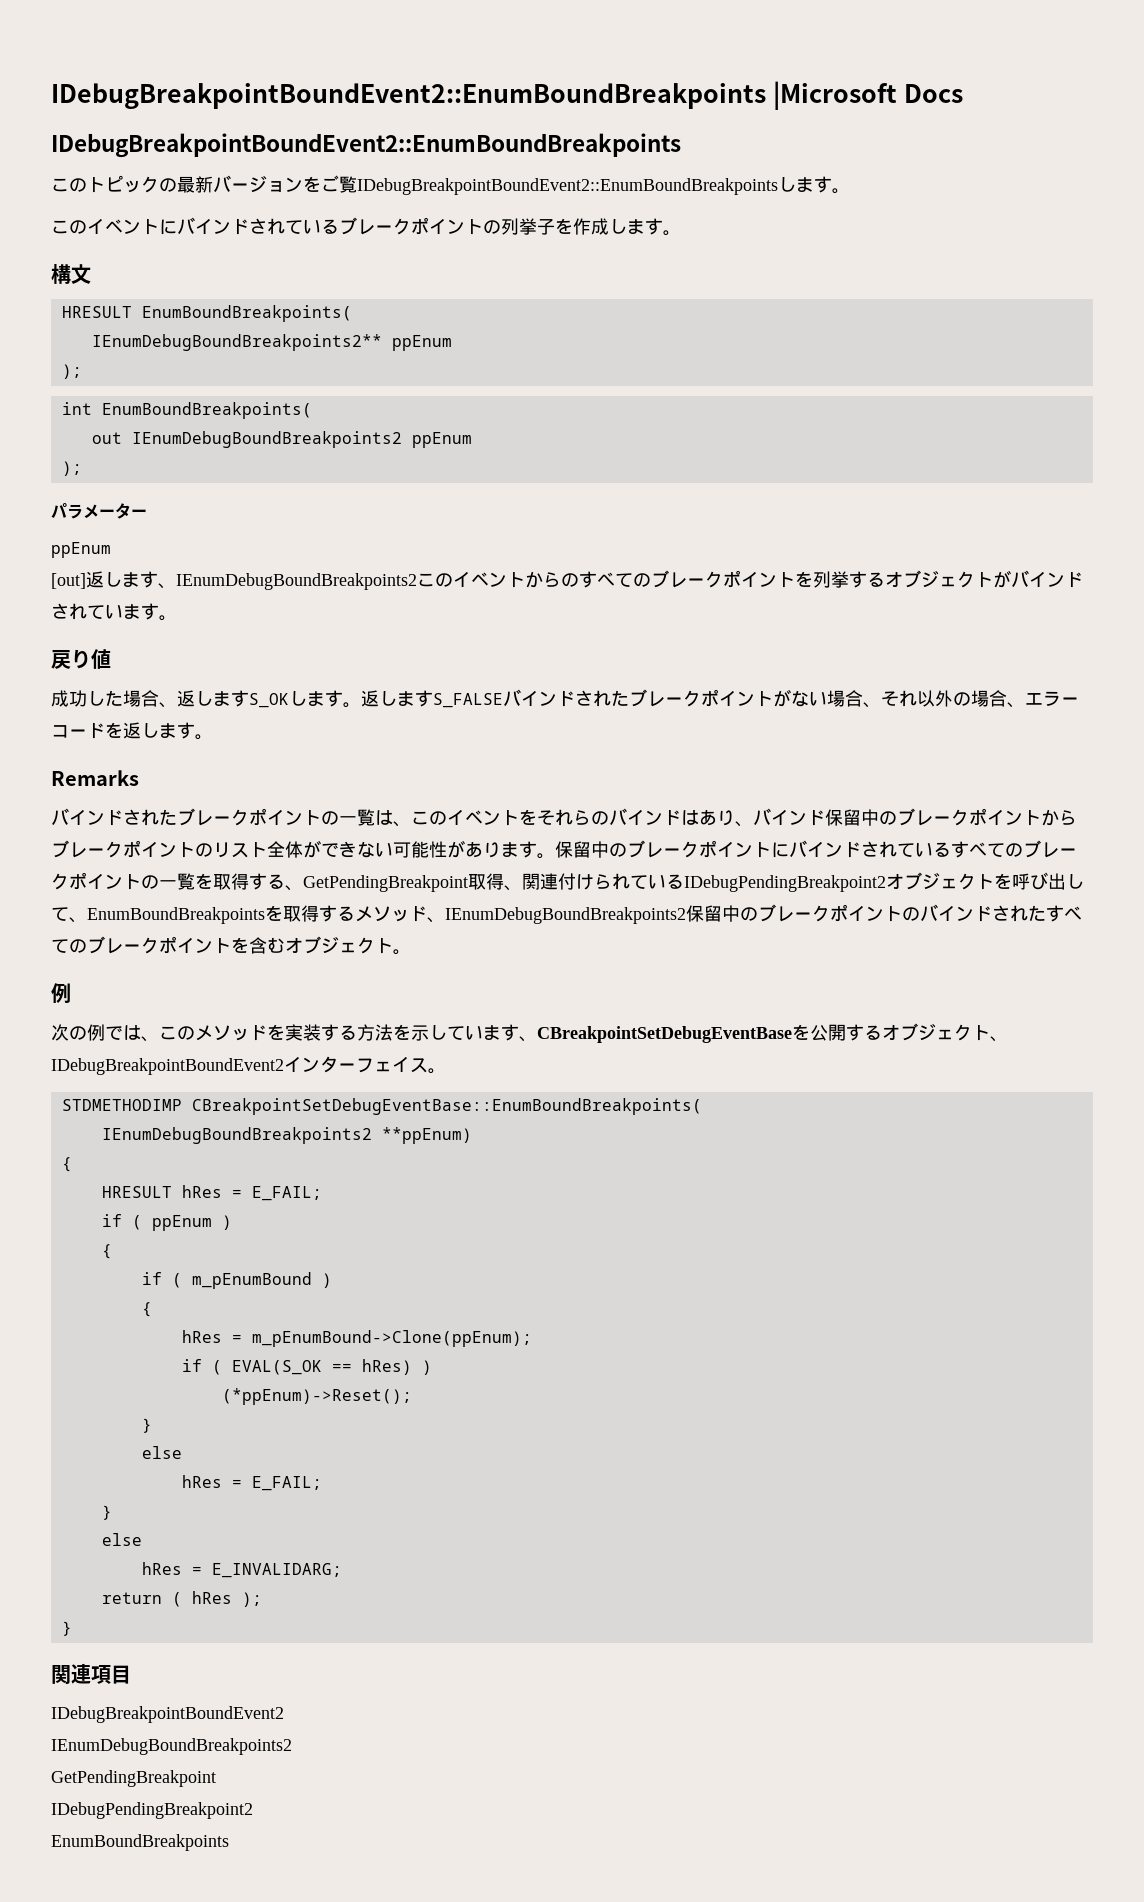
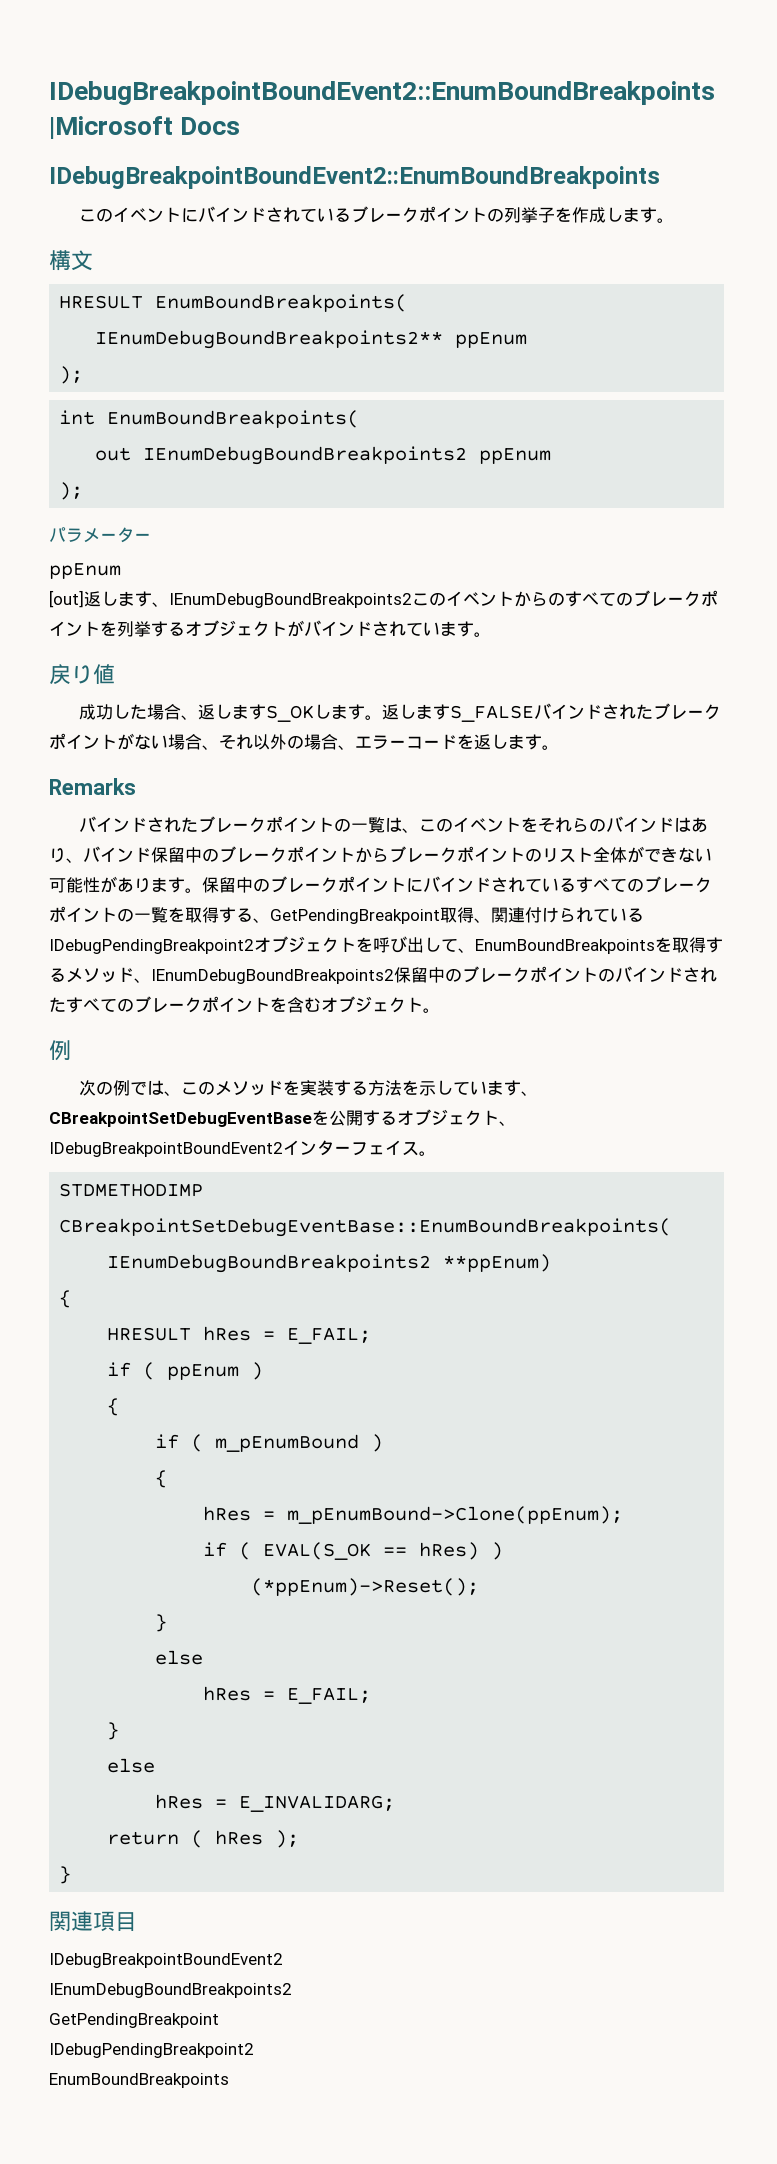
- このトピックの最新バージョンをご覧IDebugBreakpointBoundEvent2::EnumBoundBreakpointsします。

